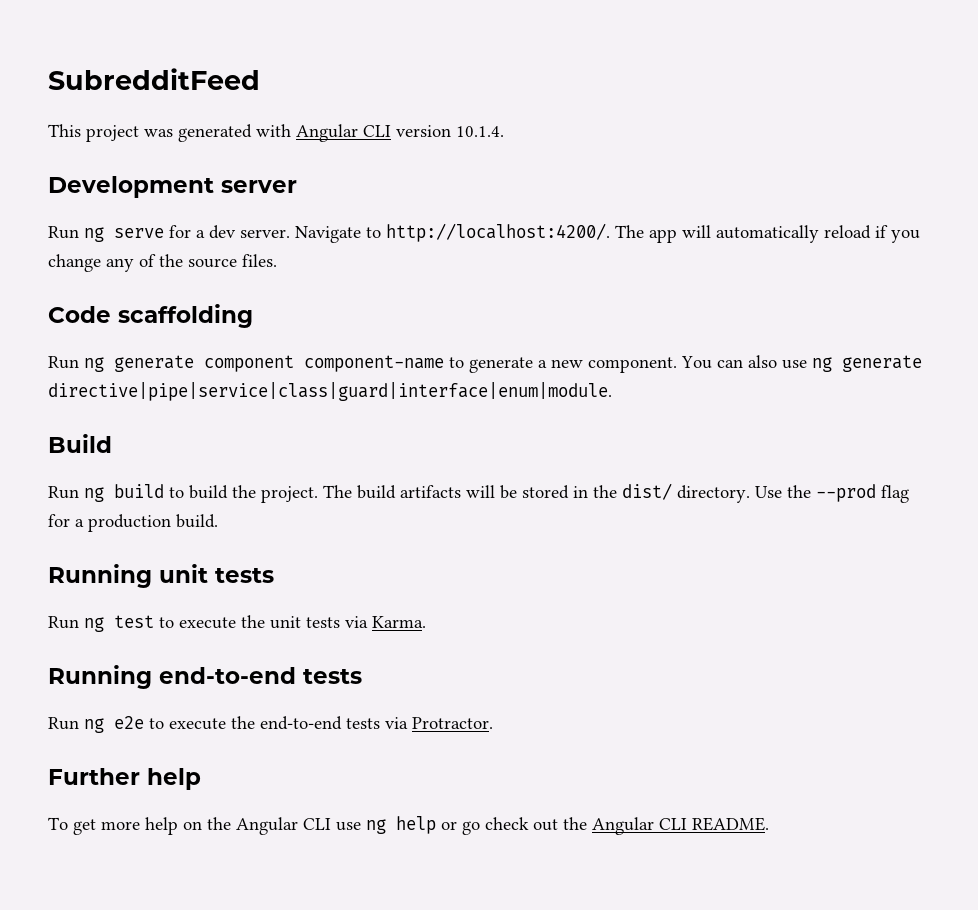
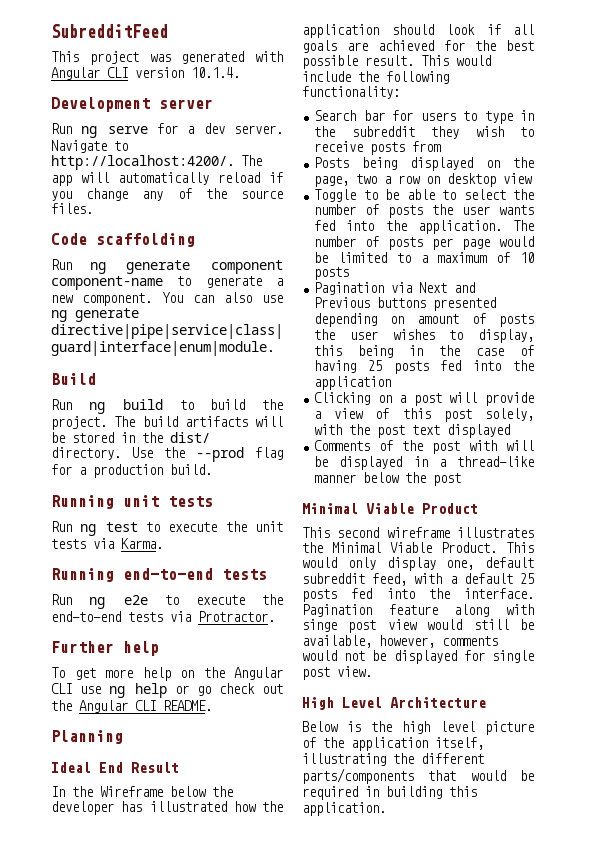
+ Planning
+ Ideal End Result
+ In the Wireframe below the developer has illustrated how the application should look if all goals are achieved for the best possible result. This would include the following functionality:
+ Search bar for users to type in the subreddit they wish to receive posts from
+ Posts being displayed on the page, two a row on desktop view
+ Toggle to be able to select the number of posts the user wants fed into the application. The number of posts per page would be limited to a maximum of 10 posts
+ Pagination via Next and Previous buttons presented depending on amount of posts the user wishes to display, this being in the case of having 25 posts fed into the application
+ Clicking on a post will provide a view of this post solely, with the post text displayed
+ Comments of the post with will be displayed in a thread-like manner below the post
+ Minimal Viable Product
+ This second wireframe illustrates the Minimal Viable Product. This would only display one, default subreddit feed, with a default 25 posts fed into the interface. Pagination feature along with singe post view would still be available, however, comments would not be displayed for single post view.
+ High Level Architecture
+ Below is the high level picture of the application itself, illustrating the different parts/components that would be required in building this application.

